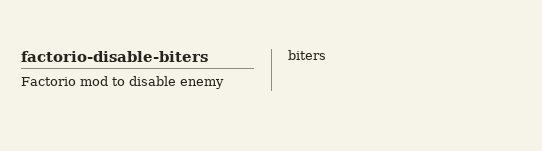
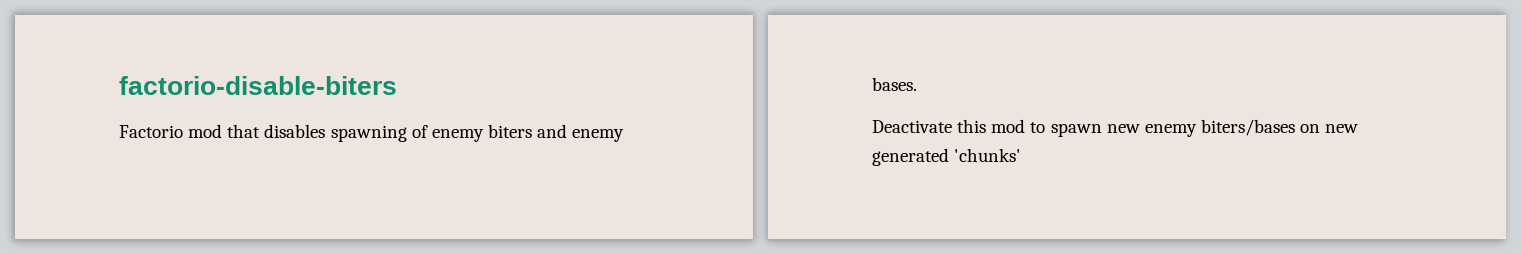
- Factorio mod to disable enemy biters
+ Factorio mod that disables spawning of enemy biters and enemy bases.
+ Deactivate this mod to spawn new enemy biters/bases on new generated 'chunks'

